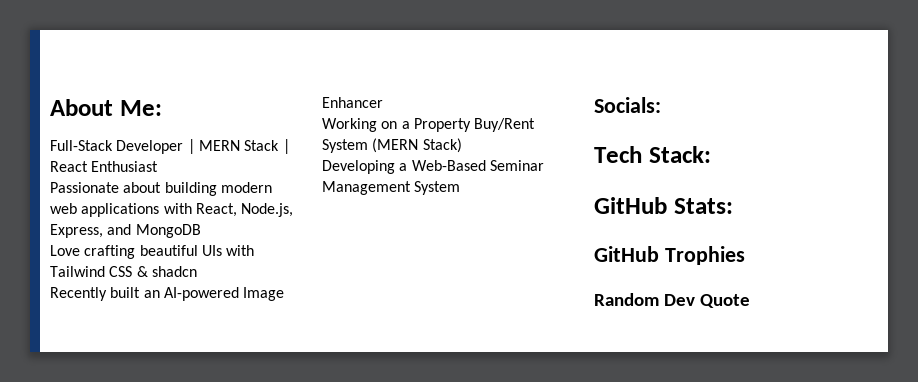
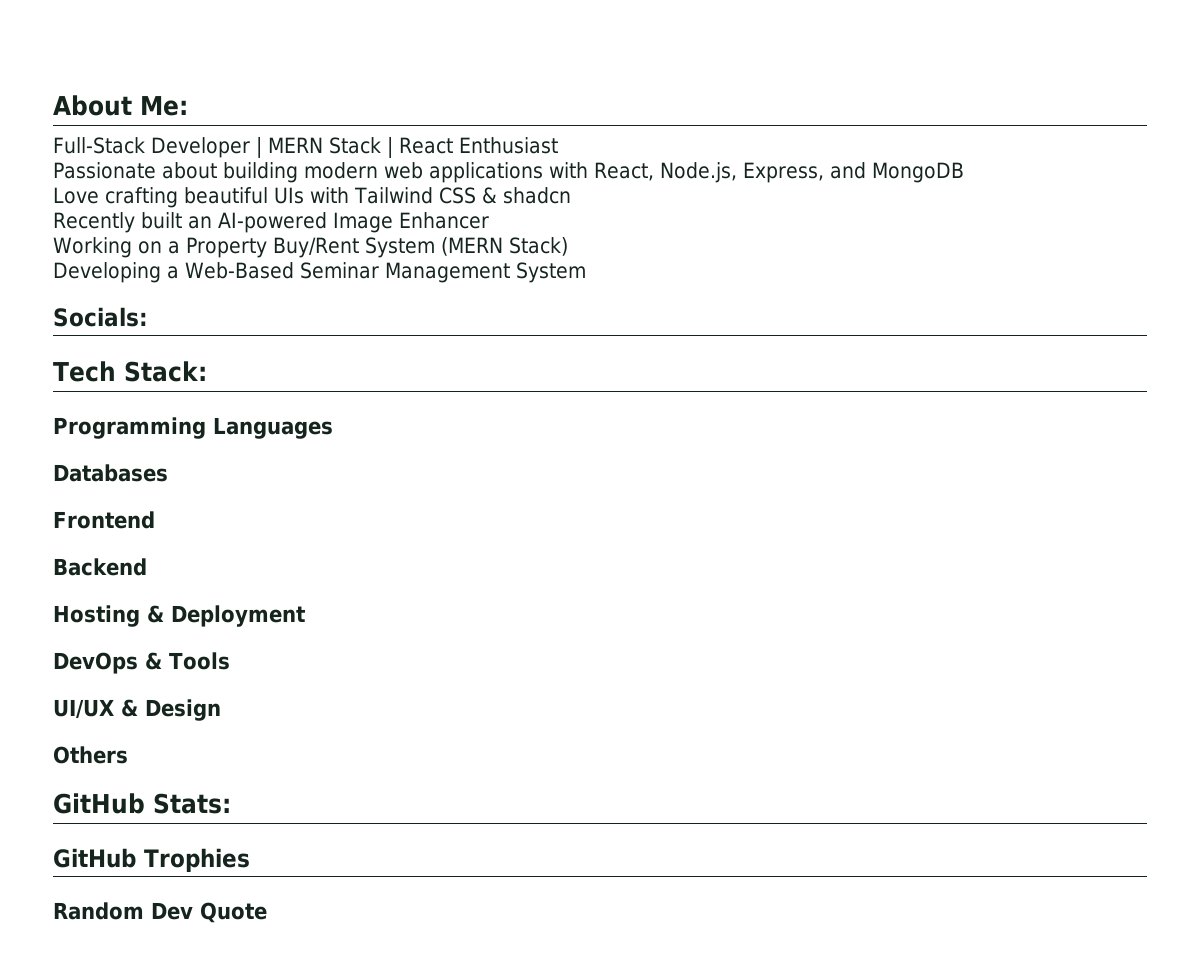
+ Programming Languages
+ Databases
+ Frontend
+ Backend
+ Hosting & Deployment
+ DevOps & Tools
+ UI/UX & Design
+ Others

